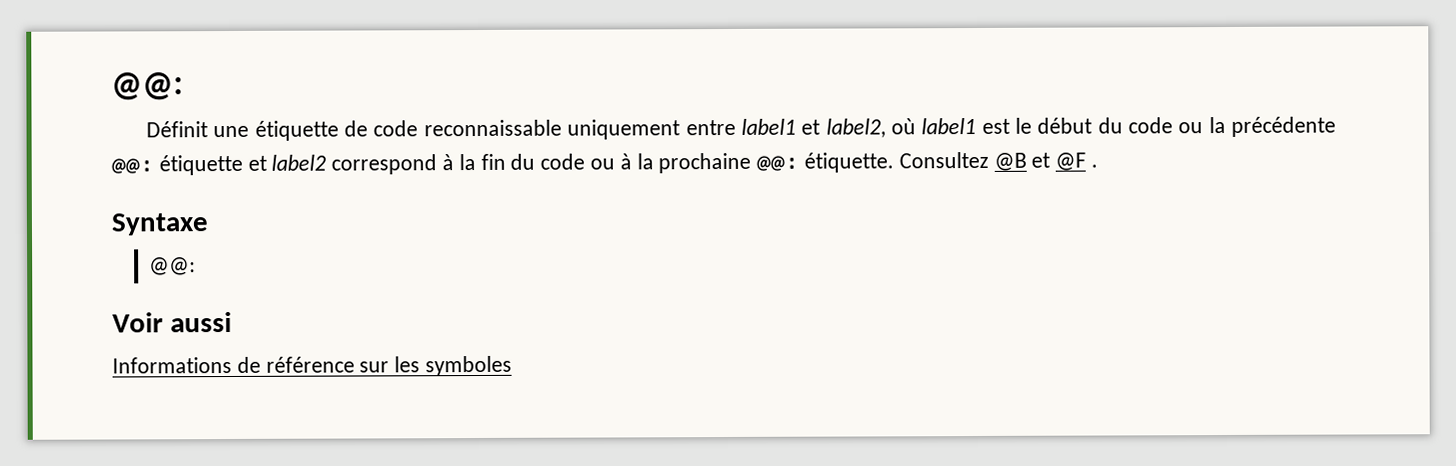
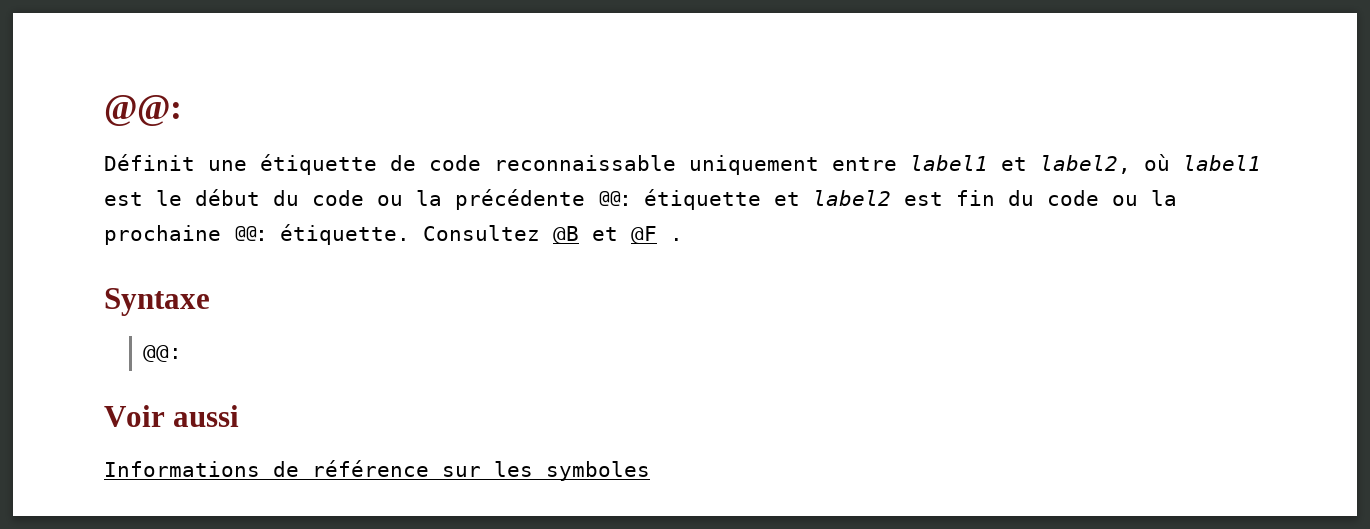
- Définit une étiquette de code reconnaissable uniquement entre label1 et label2, où label1 est le début du code ou la précédente @@: étiquette et label2 correspond à la fin du code ou à la prochaine @@: étiquette.
+ Définit une étiquette de code reconnaissable uniquement entre label1 et label2, où label1 est le début du code ou la précédente @@: étiquette et label2 est fin du code ou la prochaine @@: étiquette.

